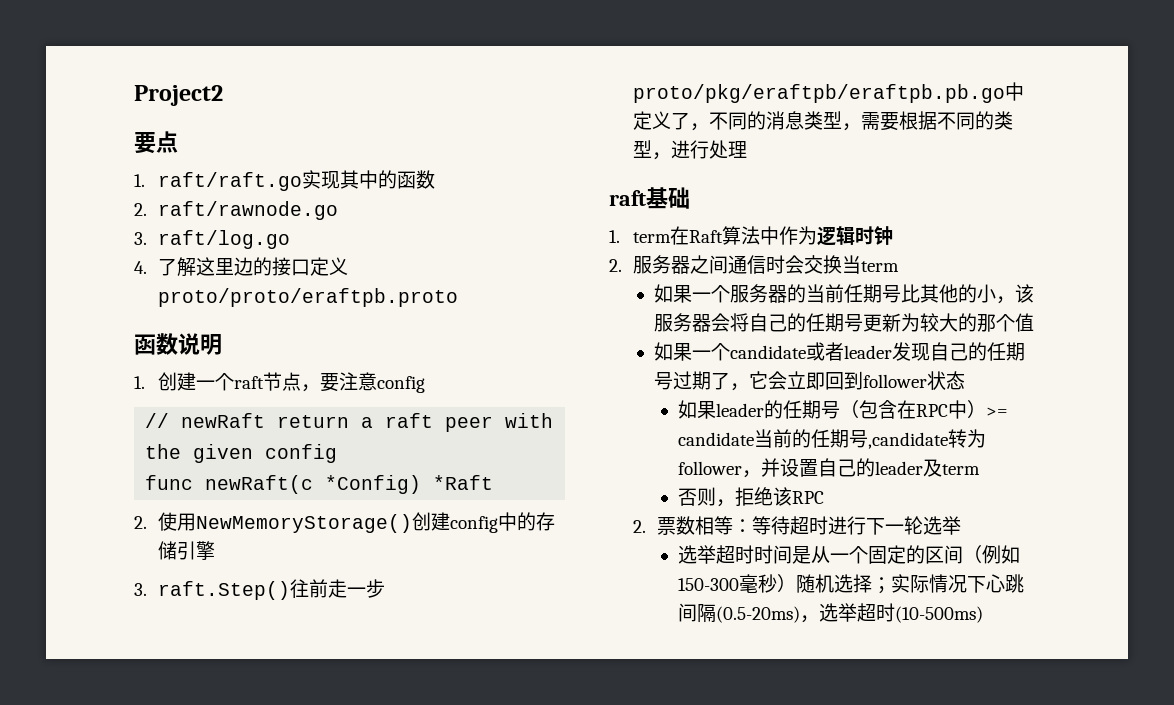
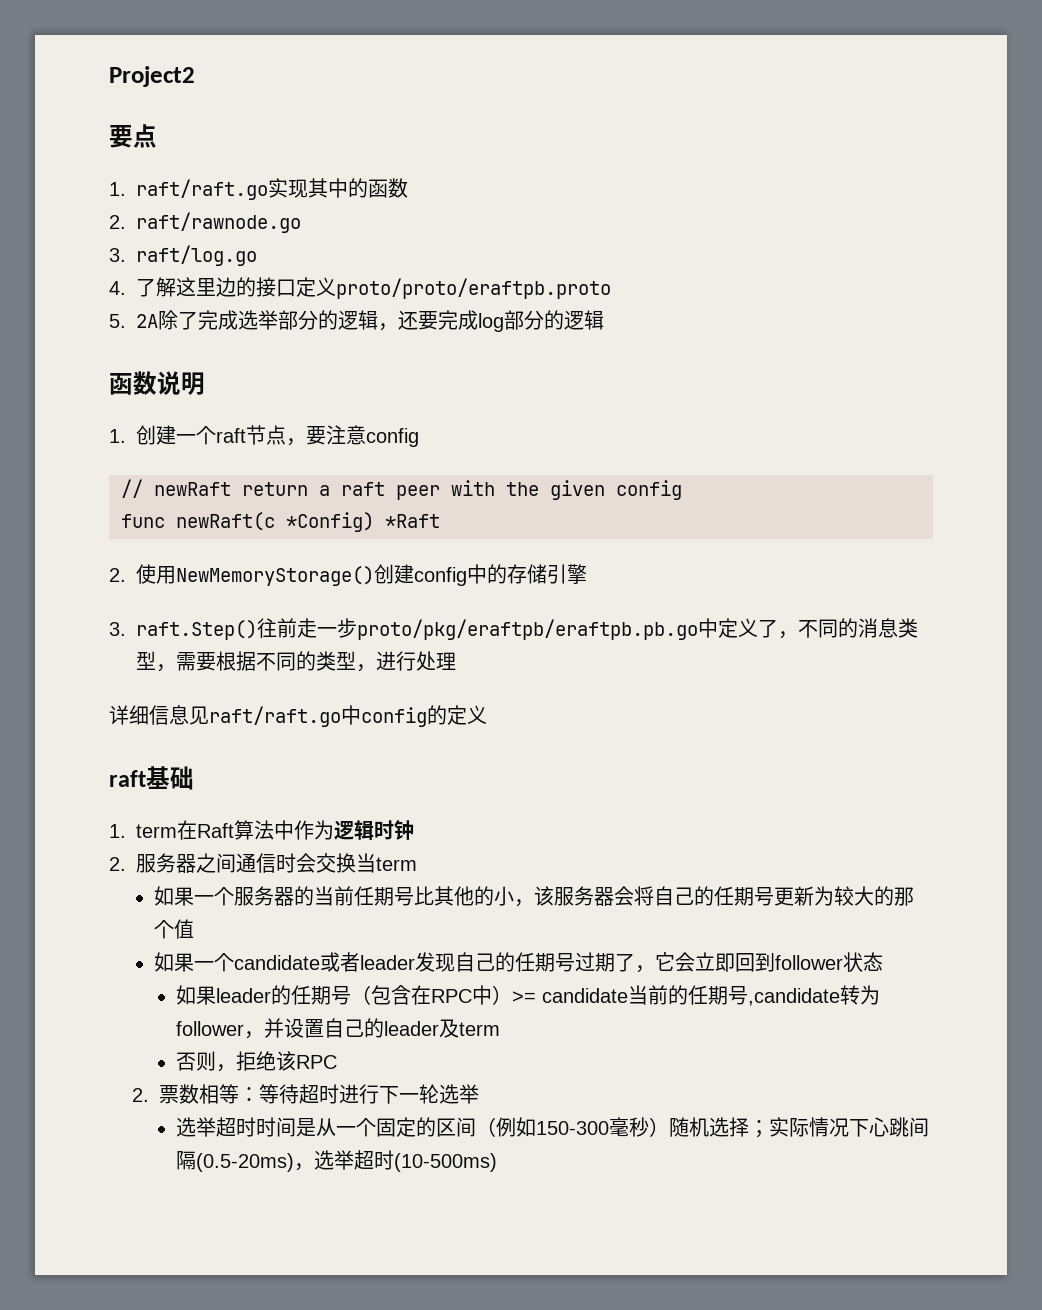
+ 5. 2A除了完成选举部分的逻辑，还要完成log部分的逻辑
+ 详细信息见raft/raft.go中config的定义

